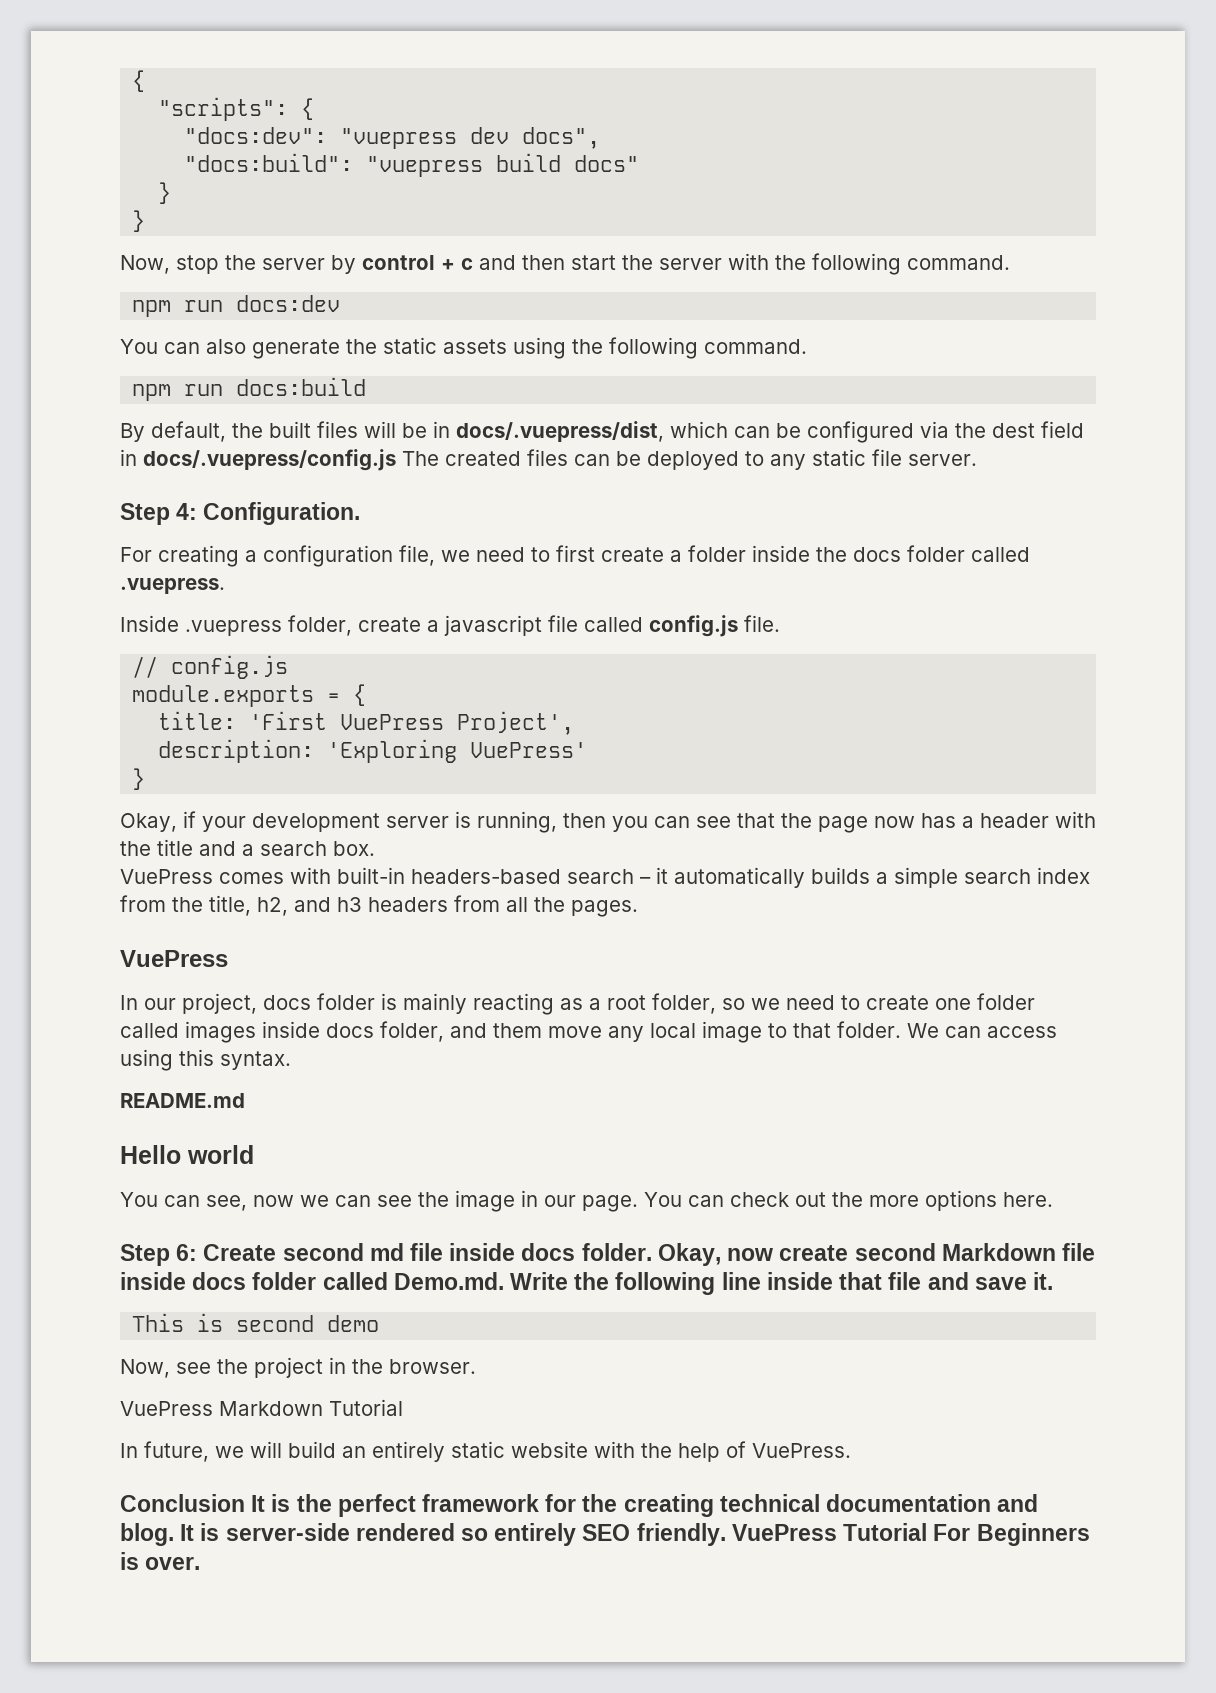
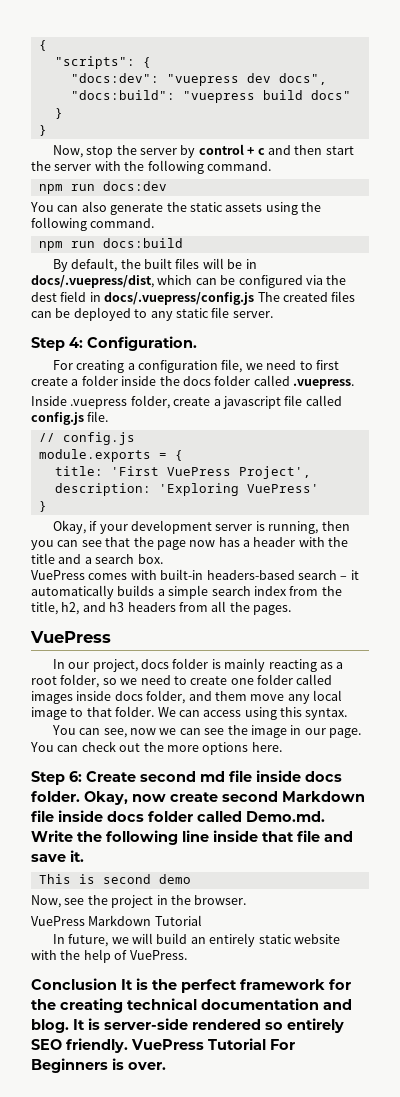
- README.md
- Hello world

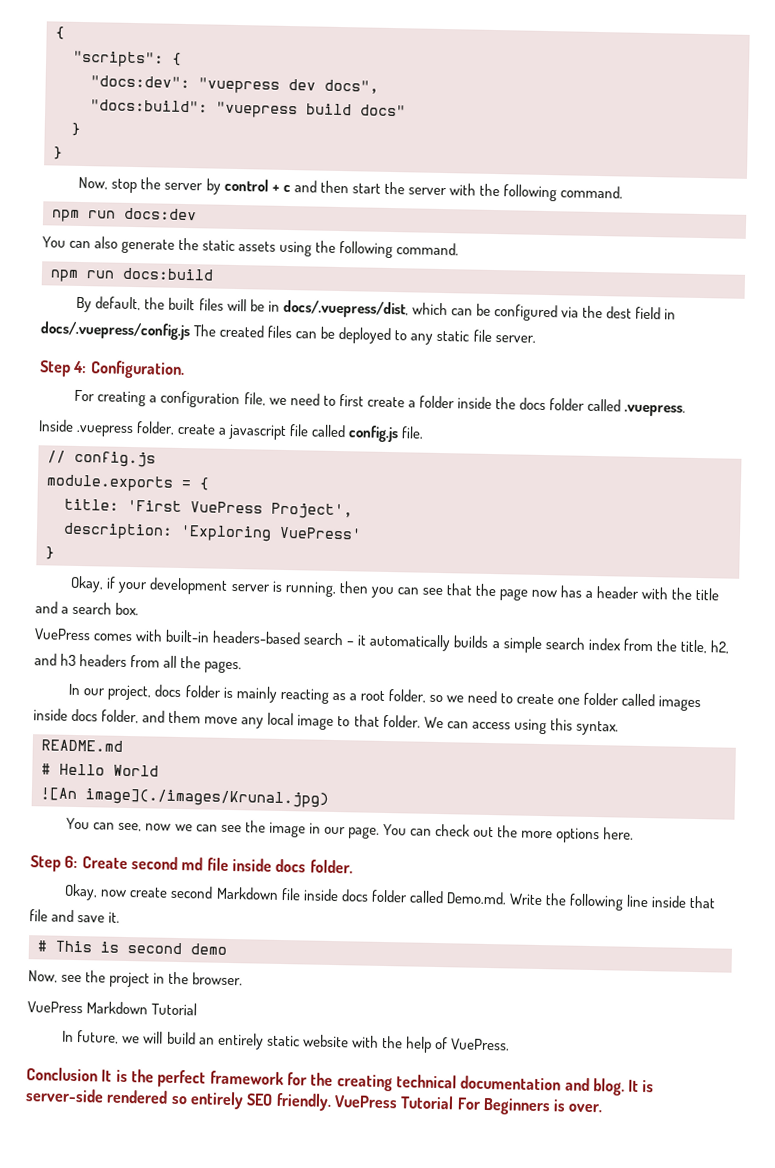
  VuePress comes with built-in headers-based search – it automatically builds a simple search index from the title, h2, and h3 headers from all the pages.
- VuePress
+ README.md
+ # Hello World
+ ![An image](./images/Krunal.jpg)
- Step 6: Create second md file inside docs folder. Okay, now create second Markdown file inside docs folder called Demo.md. Write the following line inside that file and save it.
+ Step 6: Create second md file inside docs folder.
+ Okay, now create second Markdown file inside docs folder called Demo.md. Write the following line inside that file and save it.
- This is second demo
+ # This is second demo

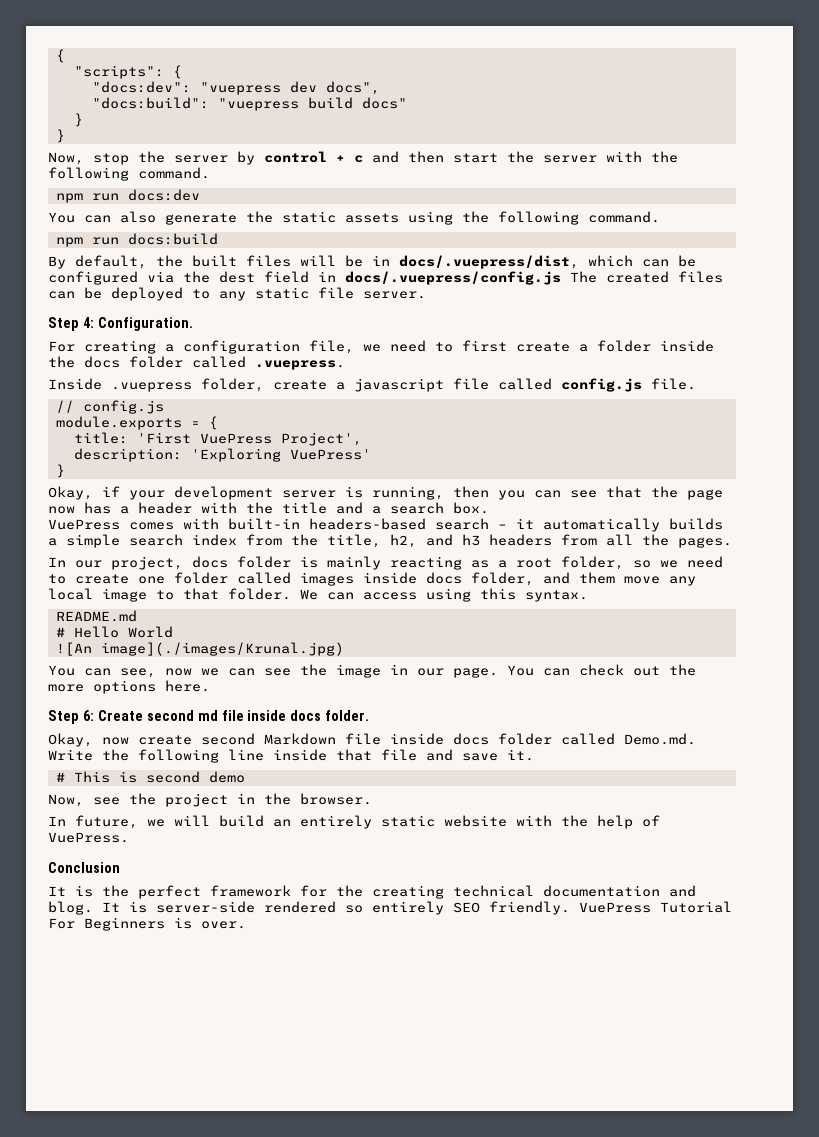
- VuePress Markdown Tutorial
- Conclusion It is the perfect framework for the creating technical documentation and blog.
+ Conclusion
+ It is the perfect framework for the creating technical documentation and blog.

